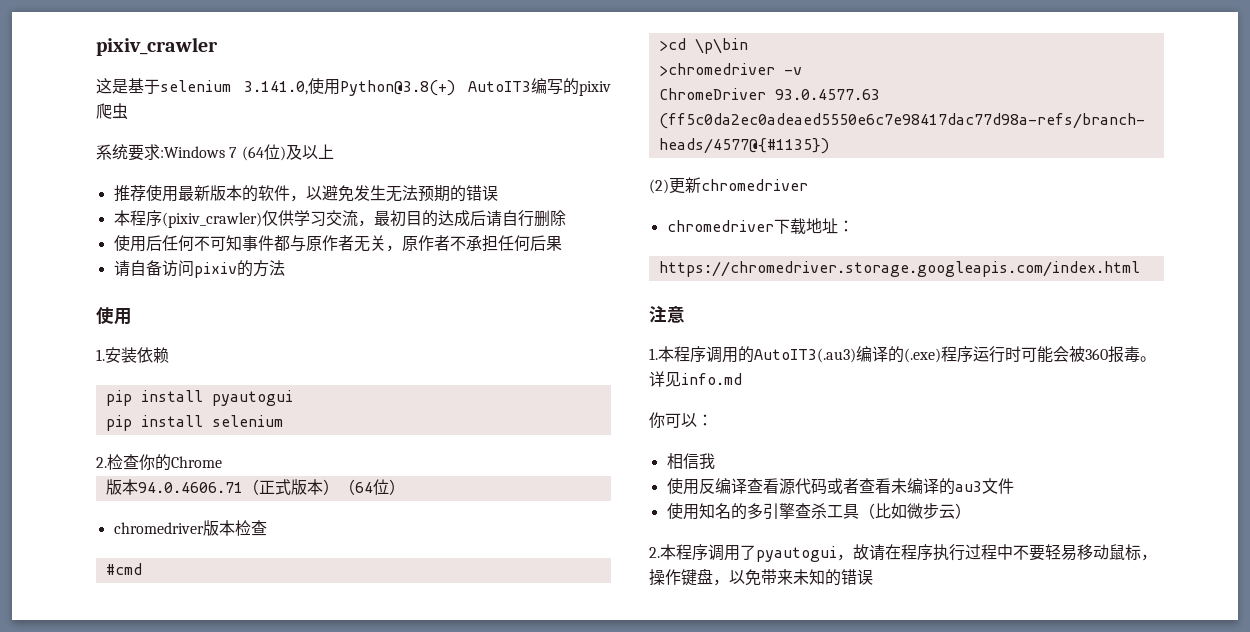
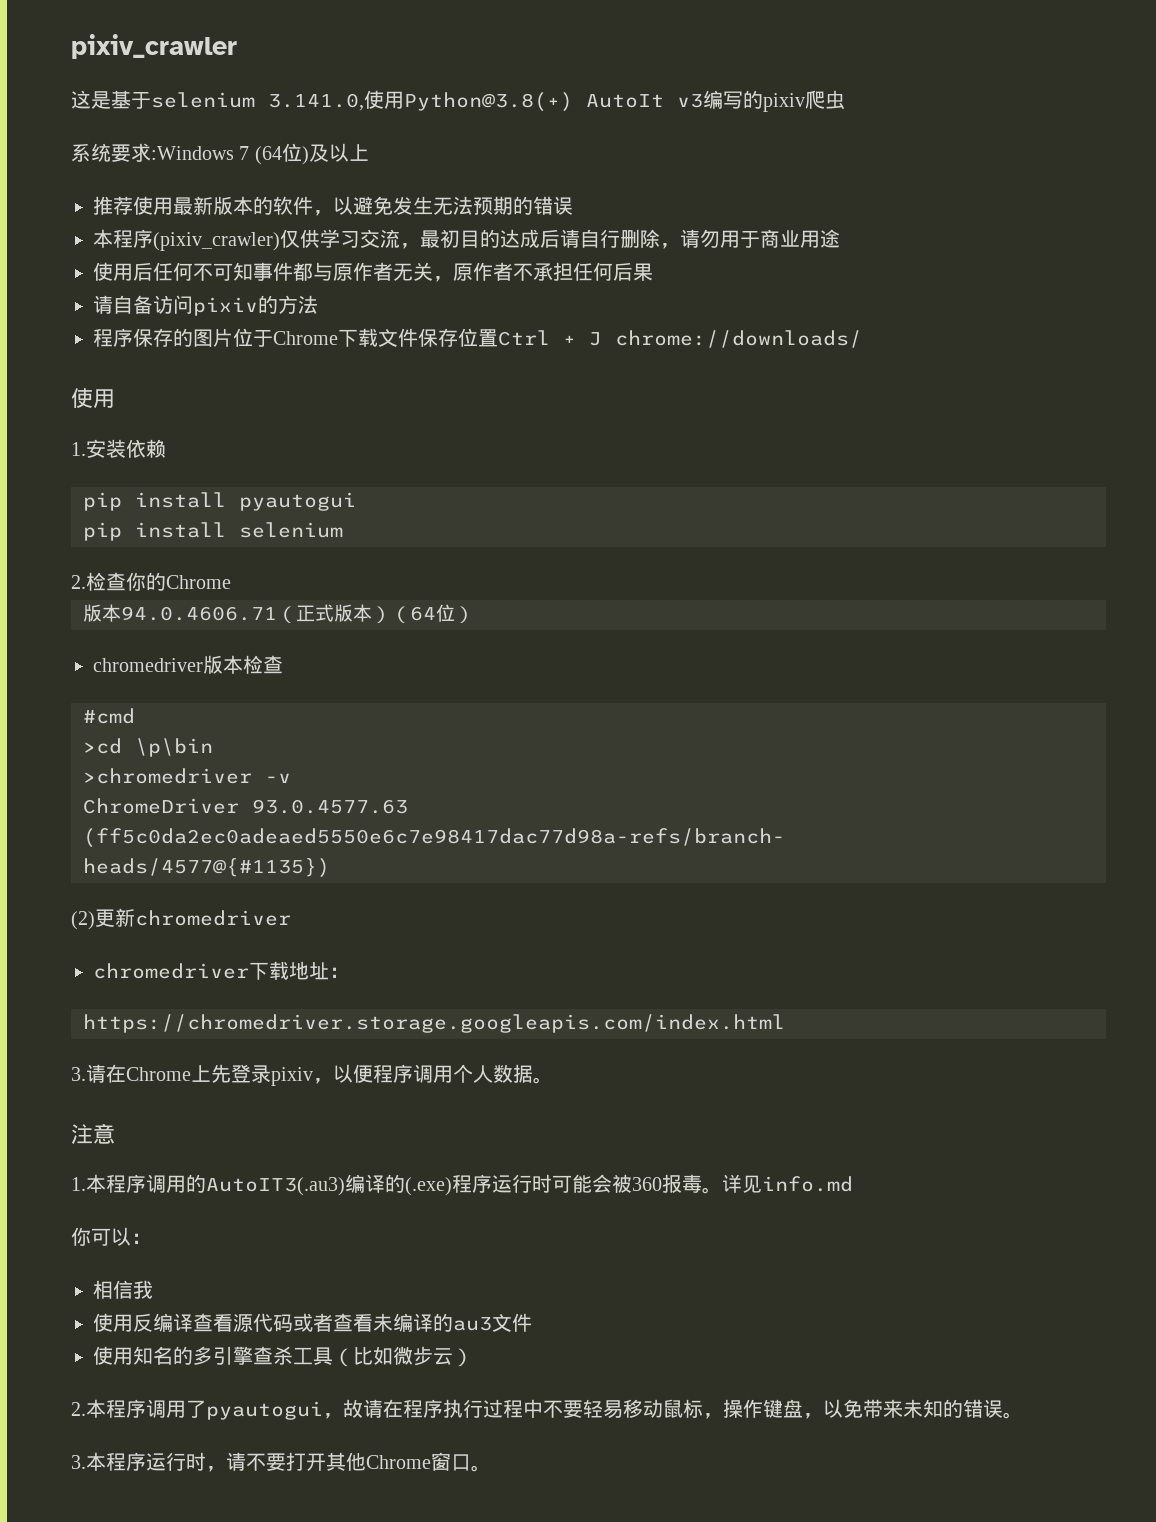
- 这是基于selenium 3.141.0,使用Python@3.8(+) AutoIT3编写的pixiv爬虫
+ 这是基于selenium 3.141.0,使用Python@3.8(+) AutoIt v3编写的pixiv爬虫
- 本程序(pixiv_crawler)仅供学习交流，最初目的达成后请自行删除
+ 本程序(pixiv_crawler)仅供学习交流，最初目的达成后请自行删除，请勿用于商业用途
+ 程序保存的图片位于Chrome下载文件保存位置Ctrl + J chrome://downloads/
+ 3.请在Chrome上先登录pixiv，以便程序调用个人数据。
- 2.本程序调用了pyautogui，故请在程序执行过程中不要轻易移动鼠标，操作键盘，以免带来未知的错误
+ 2.本程序调用了pyautogui，故请在程序执行过程中不要轻易移动鼠标，操作键盘，以免带来未知的错误。
+ 3.本程序运行时，请不要打开其他Chrome窗口。

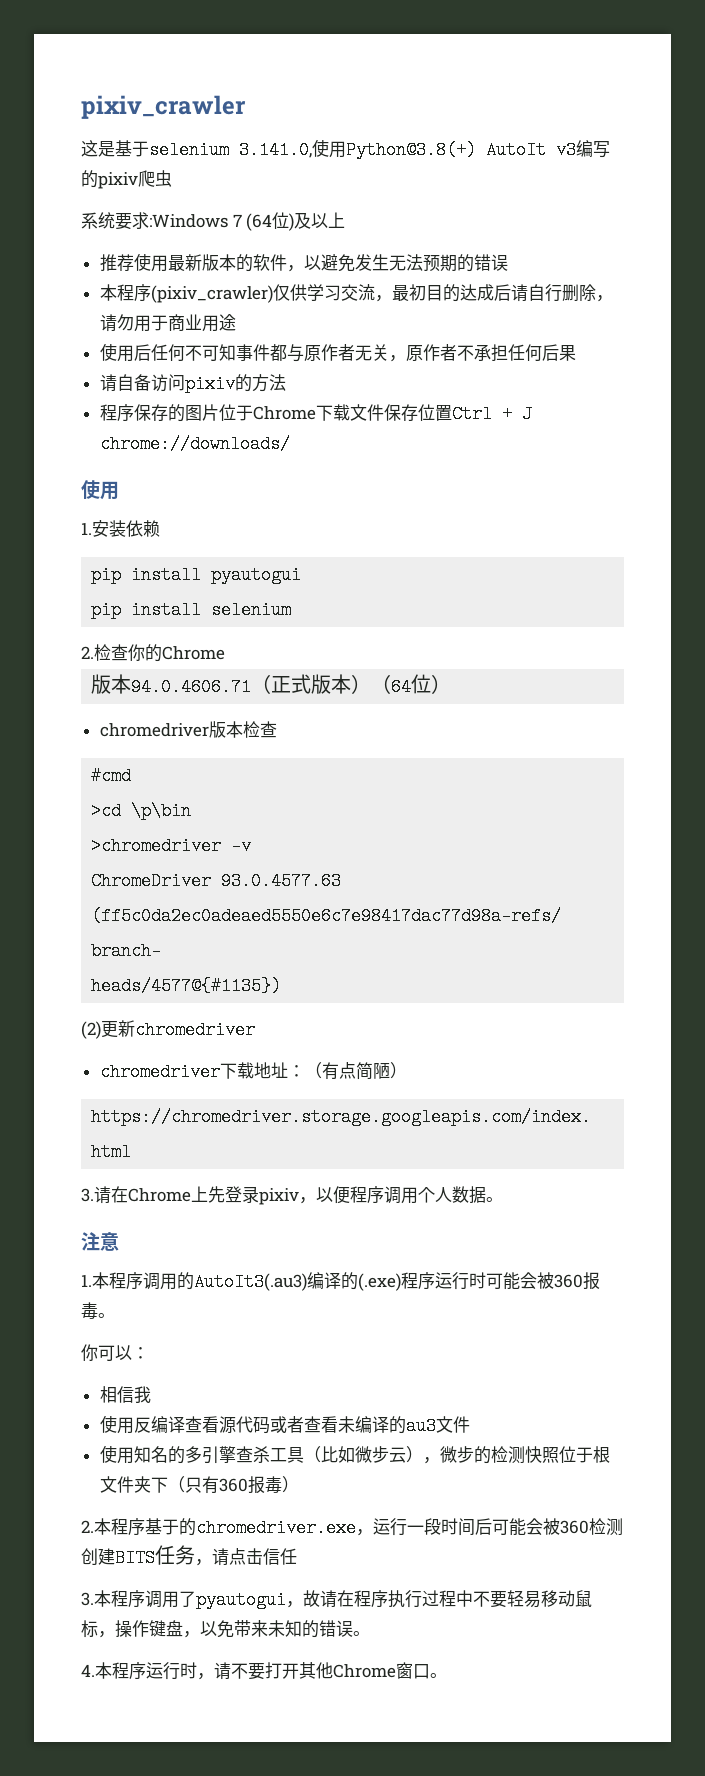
- chromedriver下载地址：
+ chromedriver下载地址：（有点简陋）
- 1.本程序调用的AutoIT3(.au3)编译的(.exe)程序运行时可能会被360报毒。详见info.md
+ 1.本程序调用的AutoIt3(.au3)编译的(.exe)程序运行时可能会被360报毒。
- 使用知名的多引擎查杀工具（比如微步云）
- 2.本程序调用了pyautogui，故请在程序执行过程中不要轻易移动鼠标，操作键盘，以免带来未知的错误。
+ 使用知名的多引擎查杀工具（比如微步云），微步的检测快照位于根文件夹下（只有360报毒）
+ 2.本程序基于的chromedriver.exe，运行一段时间后可能会被360检测创建BITS任务，请点击信任
+ 3.本程序调用了pyautogui，故请在程序执行过程中不要轻易移动鼠标，操作键盘，以免带来未知的错误。
- 3.本程序运行时，请不要打开其他Chrome窗口。
+ 4.本程序运行时，请不要打开其他Chrome窗口。

